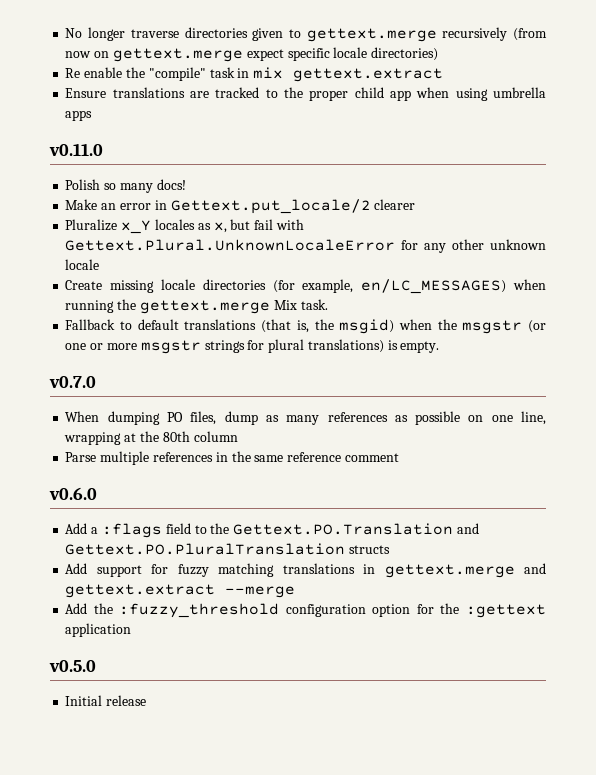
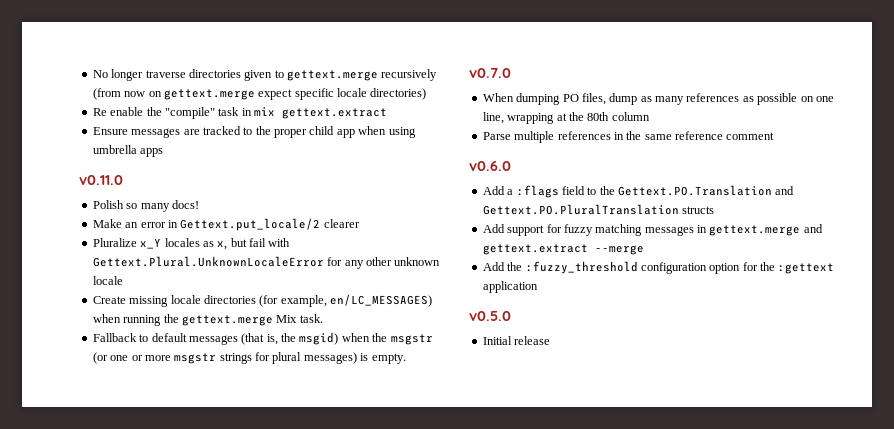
- Ensure translations are tracked to the proper child app when using umbrella apps
+ Ensure messages are tracked to the proper child app when using umbrella apps
- Fallback to default translations (that is, the msgid) when the msgstr (or one or more msgstr strings for plural translations) is empty.
+ Fallback to default messages (that is, the msgid) when the msgstr (or one or more msgstr strings for plural messages) is empty.
- Add support for fuzzy matching translations in gettext.merge and gettext.extract --merge
+ Add support for fuzzy matching messages in gettext.merge and gettext.extract --merge

